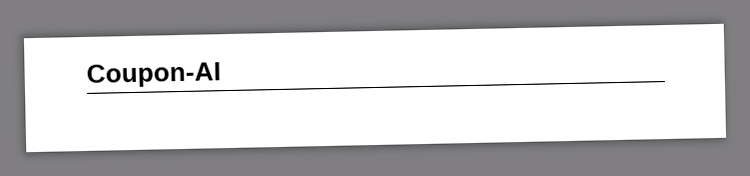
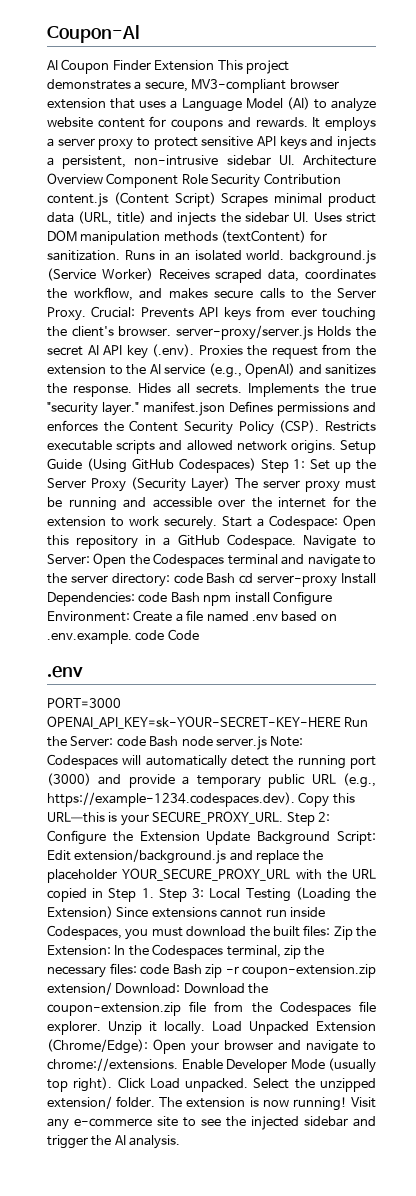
+ AI Coupon Finder Extension This project demonstrates a secure, MV3-compliant browser extension that uses a Language Model (AI) to analyze website content for coupons and rewards. It employs a server proxy to protect sensitive API keys and injects a persistent, non-intrusive sidebar UI. Architecture Overview Component Role Security Contribution content.js (Content Script) Scrapes minimal product data (URL, title) and injects the sidebar UI. Uses strict DOM manipulation methods (textContent) for sanitization. Runs in an isolated world. background.js (Service Worker) Receives scraped data, coordinates the workflow, and makes secure calls to the Server Proxy. Crucial: Prevents API keys from ever touching the client's browser. server-proxy/server.js Holds the secret AI API key (.env). Proxies the request from the extension to the AI service (e.g., OpenAI) and sanitizes the response. Hides all secrets. Implements the true "security layer." manifest.json Defines permissions and enforces the Content Security Policy (CSP). Restricts executable scripts and allowed network origins. Setup Guide (Using GitHub Codespaces) Step 1: Set up the Server Proxy (Security Layer) The server proxy must be running and accessible over the internet for the extension to work securely. Start a Codespace: Open this repository in a GitHub Codespace. Navigate to Server: Open the Codespaces terminal and navigate to the server directory: code Bash cd server-proxy Install Dependencies: code Bash npm install Configure Environment: Create a file named .env based on .env.example. code Code
+ .env
+ PORT=3000 OPENAI_API_KEY=sk-YOUR-SECRET-KEY-HERE Run the Server: code Bash node server.js Note: Codespaces will automatically detect the running port (3000) and provide a temporary public URL (e.g., https://example-1234.codespaces.dev). Copy this URL—this is your SECURE_PROXY_URL. Step 2: Configure the Extension Update Background Script: Edit extension/background.js and replace the placeholder YOUR_SECURE_PROXY_URL with the URL copied in Step 1. Step 3: Local Testing (Loading the Extension) Since extensions cannot run inside Codespaces, you must download the built files: Zip the Extension: In the Codespaces terminal, zip the necessary files: code Bash zip -r coupon-extension.zip extension/ Download: Download the coupon-extension.zip file from the Codespaces file explorer. Unzip it locally. Load Unpacked Extension (Chrome/Edge): Open your browser and navigate to chrome://extensions. Enable Developer Mode (usually top right). Click Load unpacked. Select the unzipped extension/ folder. The extension is now running! Visit any e-commerce site to see the injected sidebar and trigger the AI analysis.

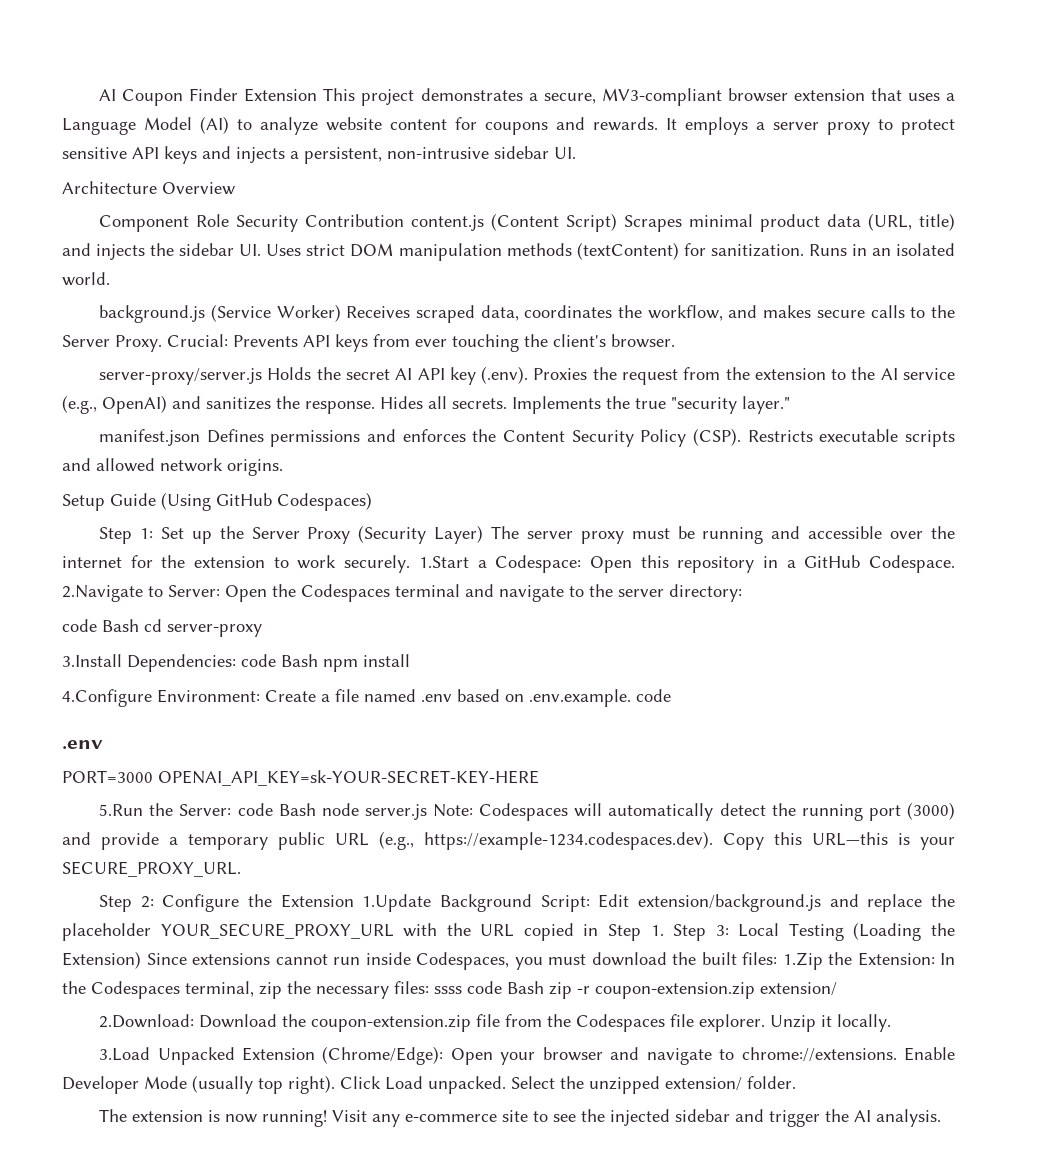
- Coupon-AI
- It employs a server proxy to protect sensitive API keys and injects a persistent, non-intrusive sidebar UI. Architecture Overview Component Role Security Contribution content.js (Content Script) Scrapes minimal product data (URL, title) and injects the sidebar UI. Uses strict DOM manipulation methods (textContent) for sanitization.
+ It employs a server proxy to protect sensitive API keys and injects a persistent, non-intrusive sidebar UI.
+ Architecture Overview
+ Component Role Security Contribution content.js (Content Script) Scrapes minimal product data (URL, title) and injects the sidebar UI. Uses strict DOM manipulation methods (textContent) for sanitization.
- Runs in an isolated world. background.js (Service Worker) Receives scraped data, coordinates the workflow, and makes secure calls to the Server Proxy.
+ Runs in an isolated world.
+ background.js (Service Worker) Receives scraped data, coordinates the workflow, and makes secure calls to the Server Proxy.
- Crucial: Prevents API keys from ever touching the client's browser. server-proxy/server.js Holds the secret AI API key (.env). Proxies the request from the extension to the AI service (e.g., OpenAI) and sanitizes the response.
+ Crucial: Prevents API keys from ever touching the client's browser.
+ server-proxy/server.js Holds the secret AI API key (.env). Proxies the request from the extension to the AI service (e.g., OpenAI) and sanitizes the response.
- Implements the true "security layer." manifest.json Defines permissions and enforces the Content Security Policy (CSP).
+ Implements the true "security layer."
+ manifest.json Defines permissions and enforces the Content Security Policy (CSP).
- Restricts executable scripts and allowed network origins. Setup Guide (Using GitHub Codespaces) Step 1: Set up the Server Proxy (Security Layer) The server proxy must be running and accessible over the internet for the extension to work securely.
+ Restricts executable scripts and allowed network origins.
+ Setup Guide (Using GitHub Codespaces)
+ Step 1: Set up the Server Proxy (Security Layer) The server proxy must be running and accessible over the internet for the extension to work securely.
- Start a Codespace: Open this repository in a GitHub Codespace.
+ 1.Start a Codespace: Open this repository in a GitHub Codespace.
- Navigate to Server: Open the Codespaces terminal and navigate to the server directory: code Bash cd server-proxy Install Dependencies: code Bash npm install Configure Environment: Create a file named .env based on .env.example. code Code
+ 2.Navigate to Server: Open the Codespaces terminal and navigate to the server directory:
+ code Bash cd server-proxy
+ 3.Install Dependencies: code Bash npm install
+ 4.Configure Environment: Create a file named .env based on .env.example. code
- PORT=3000 OPENAI_API_KEY=sk-YOUR-SECRET-KEY-HERE Run the Server:
+ PORT=3000 OPENAI_API_KEY=sk-YOUR-SECRET-KEY-HERE
+ 5.Run the Server:
- Codespaces will automatically detect the running port (3000) and provide a temporary public URL (e.g., https://example-1234.codespaces.dev). Copy this URL—this is your SECURE_PROXY_URL. Step 2:
+ Codespaces will automatically detect the running port (3000) and provide a temporary public URL (e.g., https://example-1234.codespaces.dev). Copy this URL—this is your SECURE_PROXY_URL.
+ Step 2:
- Configure the Extension Update Background Script:
+ Configure the Extension 1.Update Background Script:
- Zip the Extension:
+ 1.Zip the Extension:
- code Bash zip -r coupon-extension.zip extension/ Download:
+ ssss code Bash zip -r coupon-extension.zip extension/
+ 2.Download:
- Unzip it locally. Load Unpacked Extension (Chrome/Edge): Open your browser and navigate to chrome://extensions.
+ Unzip it locally.
+ 3.Load Unpacked Extension (Chrome/Edge): Open your browser and navigate to chrome://extensions.
- Select the unzipped extension/ folder. The extension is now running!
+ Select the unzipped extension/ folder.
+ The extension is now running!

